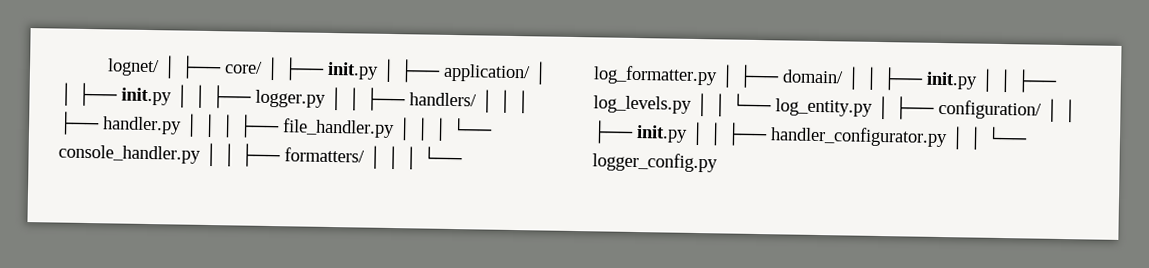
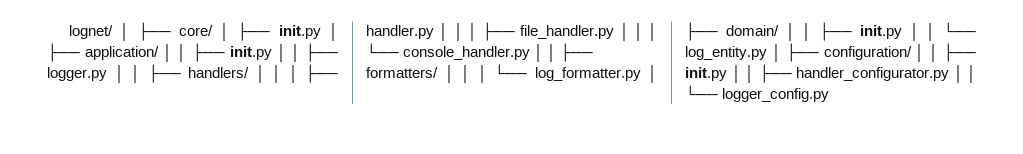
- lognet/ │ ├── core/ │ ├── init.py │ ├── application/ │ │ ├── init.py │ │ ├── logger.py │ │ ├── handlers/ │ │ │ ├── handler.py │ │ │ ├── file_handler.py │ │ │ └── console_handler.py │ │ ├── formatters/ │ │ │ └── log_formatter.py │ ├── domain/ │ │ ├── init.py │ │ ├── log_levels.py │ │ └── log_entity.py │ ├── configuration/ │ │ ├── init.py │ │ ├── handler_configurator.py │ │ └── logger_config.py
+ lognet/ │ ├── core/ │ ├── init.py │ ├── application/ │ │ ├── init.py │ │ ├── logger.py │ │ ├── handlers/ │ │ │ ├── handler.py │ │ │ ├── file_handler.py │ │ │ └── console_handler.py │ │ ├── formatters/ │ │ │ └── log_formatter.py │ ├── domain/ │ │ ├── init.py │ │ └── log_entity.py │ ├── configuration/ │ │ ├── init.py │ │ ├── handler_configurator.py │ │ └── logger_config.py

